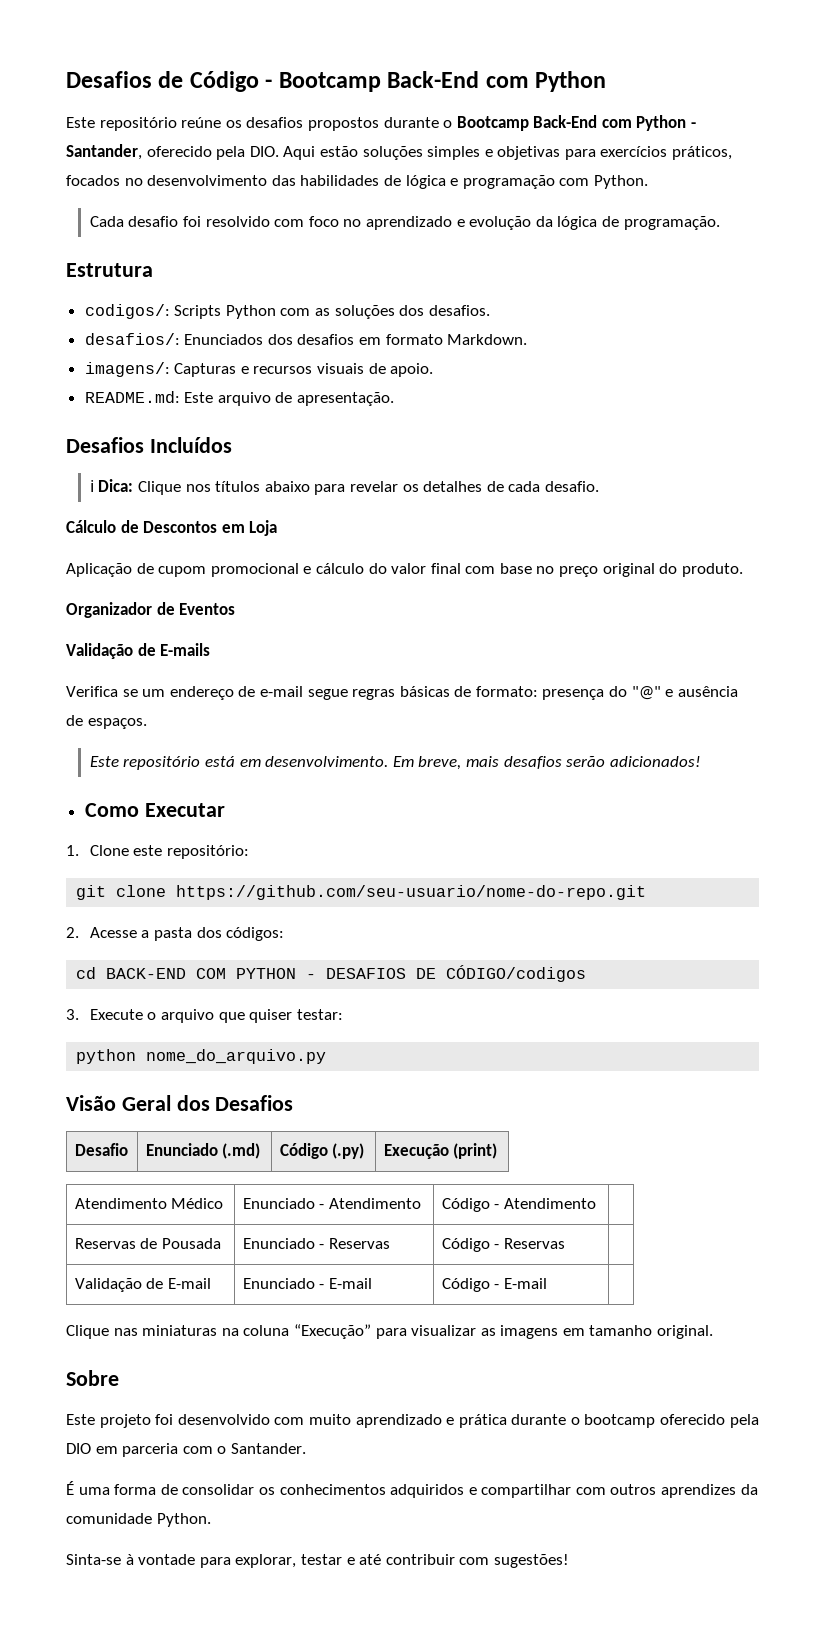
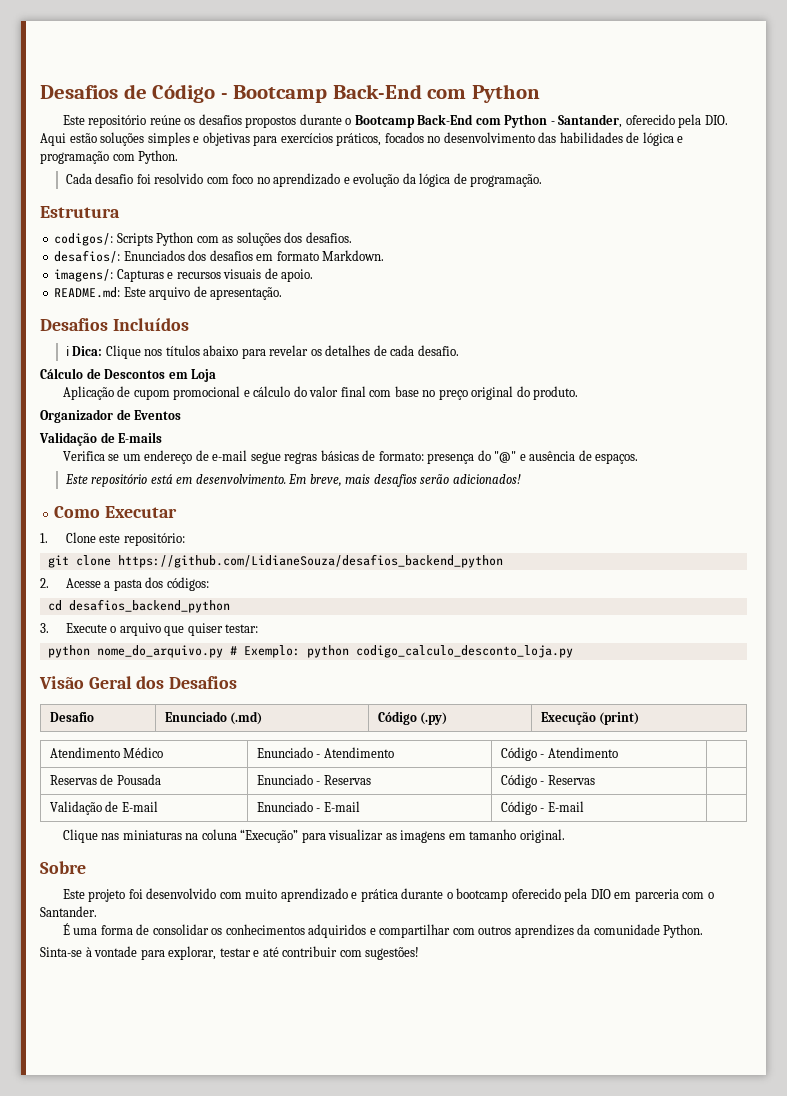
- git clone https://github.com/seu-usuario/nome-do-repo.git
+ git clone https://github.com/LidianeSouza/desafios_backend_python
- cd BACK-END COM PYTHON - DESAFIOS DE CÓDIGO/codigos
+ cd desafios_backend_python
- python nome_do_arquivo.py
+ python nome_do_arquivo.py # Exemplo: python codigo_calculo_desconto_loja.py

